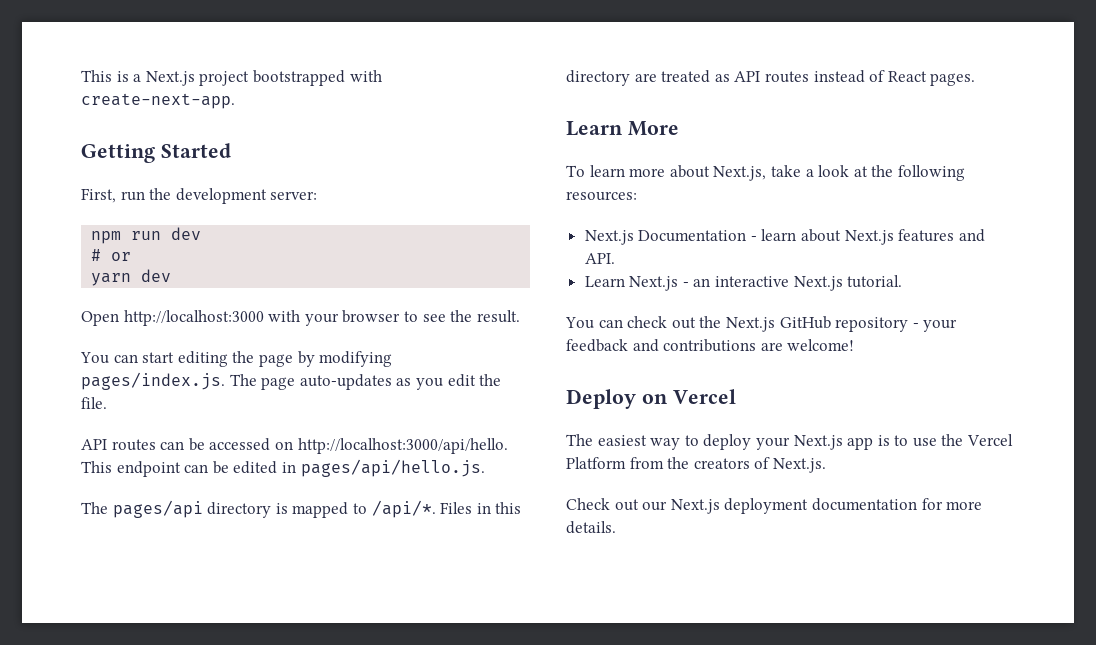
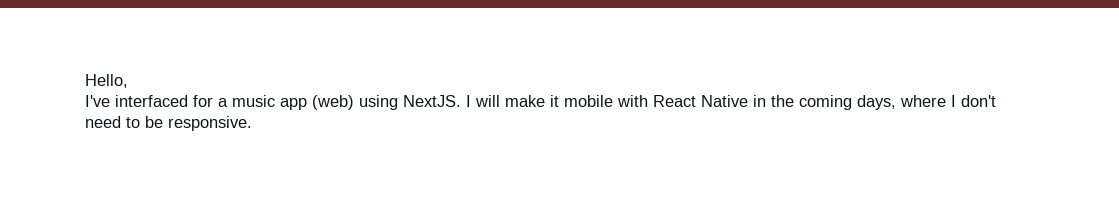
- This is a Next.js project bootstrapped with create-next-app.
- Getting Started
- First, run the development server:
- npm run dev
- # or
- yarn dev
- Open http://localhost:3000 with your browser to see the result.
- You can start editing the page by modifying pages/index.js. The page auto-updates as you edit the file.
- API routes can be accessed on http://localhost:3000/api/hello. This endpoint can be edited in pages/api/hello.js.
- The pages/api directory is mapped to /api/*. Files in this directory are treated as API routes instead of React pages.
- Learn More
- To learn more about Next.js, take a look at the following resources:
- Next.js Documentation - learn about Next.js features and API.
- Learn Next.js - an interactive Next.js tutorial.
- You can check out the Next.js GitHub repository - your feedback and contributions are welcome!
- Deploy on Vercel
- The easiest way to deploy your Next.js app is to use the Vercel Platform from the creators of Next.js.
- Check out our Next.js deployment documentation for more details.
+ Hello,
+ I've interfaced for a music app (web) using NextJS. I will make it mobile with React Native in the coming days, where I don't need to be responsive.

